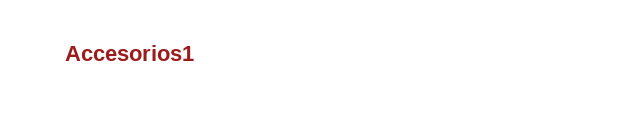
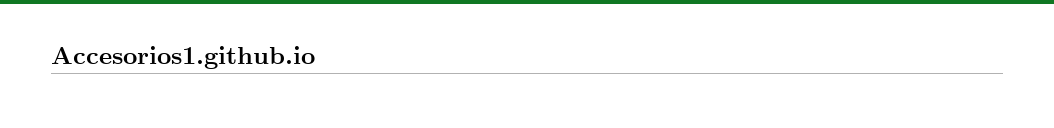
- Accesorios1
+ Accesorios1.github.io

